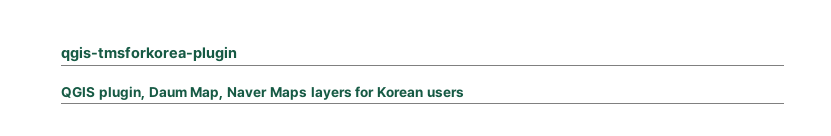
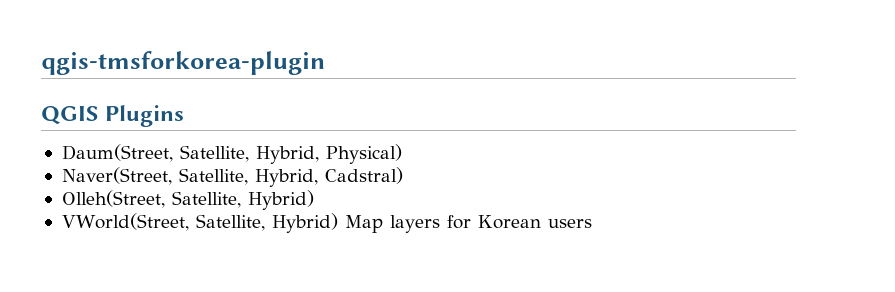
- QGIS plugin, Daum Map, Naver Maps layers for Korean users
+ QGIS Plugins
+ Daum(Street, Satellite, Hybrid, Physical)
+ Naver(Street, Satellite, Hybrid, Cadstral)
+ Olleh(Street, Satellite, Hybrid)
+ VWorld(Street, Satellite, Hybrid) Map layers for Korean users

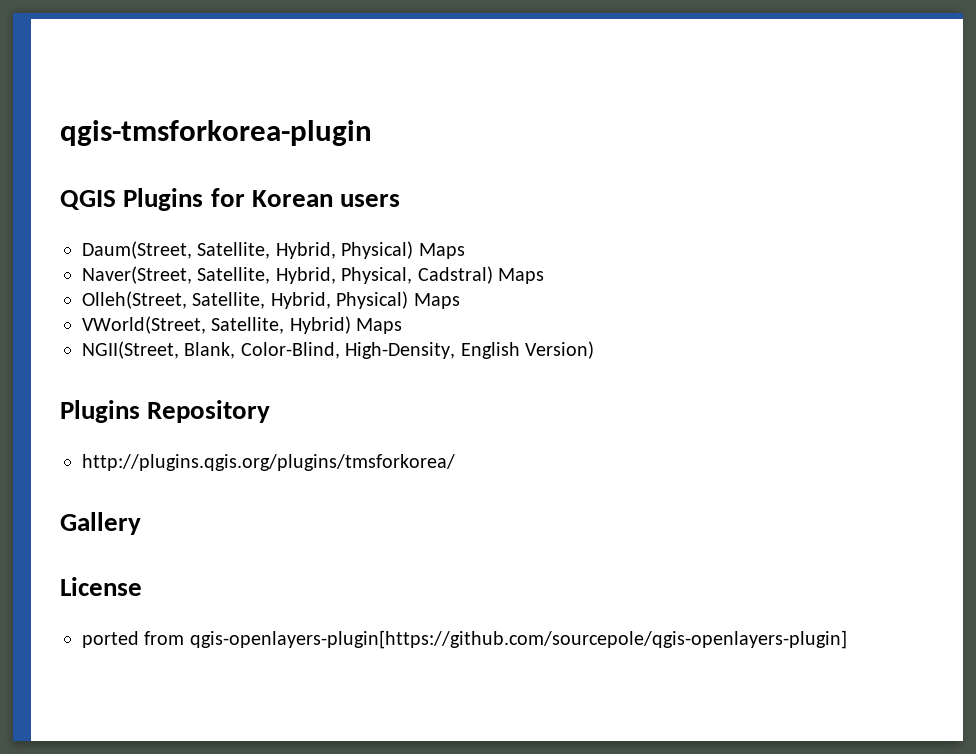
- QGIS Plugins
+ QGIS Plugins for Korean users
- Daum(Street, Satellite, Hybrid, Physical)
+ Daum(Street, Satellite, Hybrid, Physical) Maps
- Naver(Street, Satellite, Hybrid, Cadstral)
+ Naver(Street, Satellite, Hybrid, Physical, Cadstral) Maps
- Olleh(Street, Satellite, Hybrid)
+ Olleh(Street, Satellite, Hybrid, Physical) Maps
- VWorld(Street, Satellite, Hybrid) Map layers for Korean users
+ VWorld(Street, Satellite, Hybrid) Maps
+ NGII(Street, Blank, Color-Blind, High-Density, English Version)
+ Plugins Repository
+ http://plugins.qgis.org/plugins/tmsforkorea/
+ Gallery
+ License
+ ported from qgis-openlayers-plugin[https://github.com/sourcepole/qgis-openlayers-plugin]

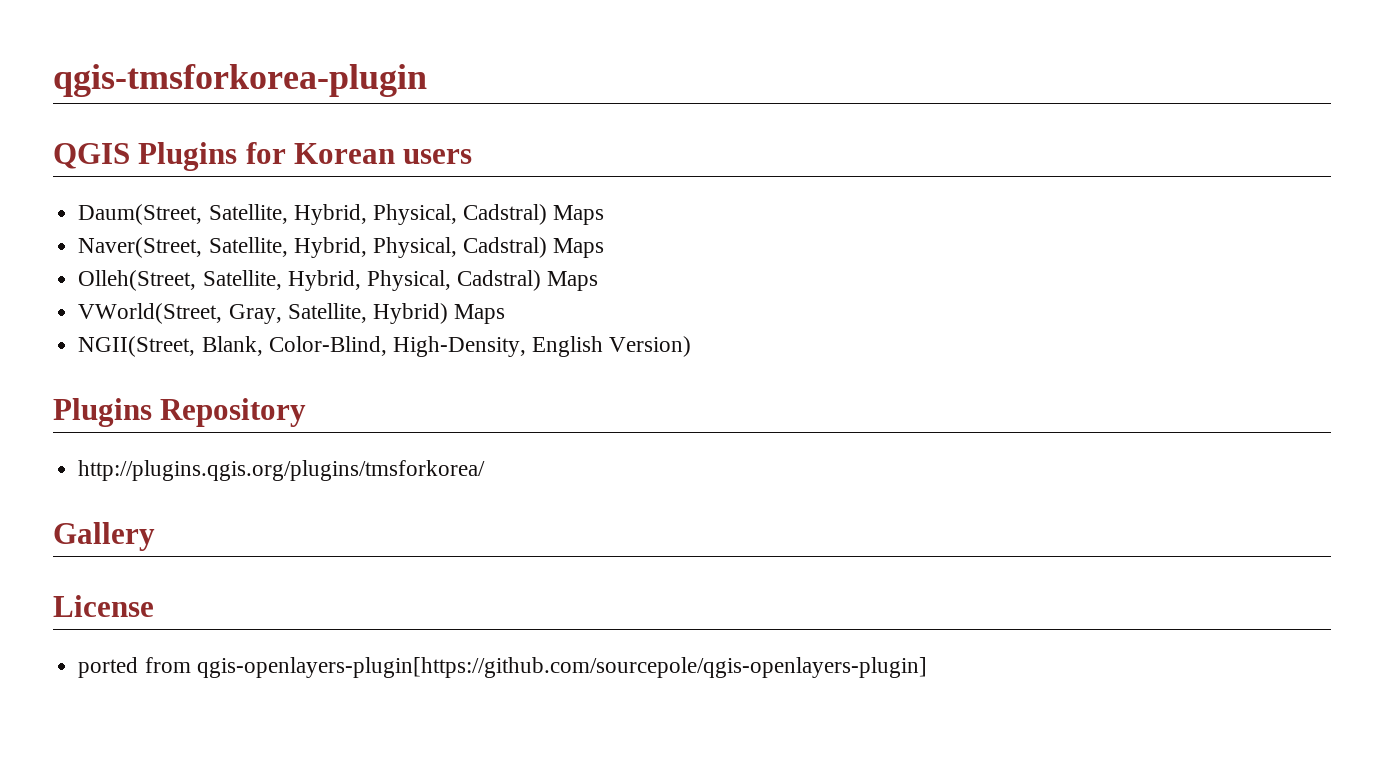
- Daum(Street, Satellite, Hybrid, Physical) Maps
+ Daum(Street, Satellite, Hybrid, Physical, Cadstral) Maps
- Olleh(Street, Satellite, Hybrid, Physical) Maps
+ Olleh(Street, Satellite, Hybrid, Physical, Cadstral) Maps
- VWorld(Street, Satellite, Hybrid) Maps
+ VWorld(Street, Gray, Satellite, Hybrid) Maps

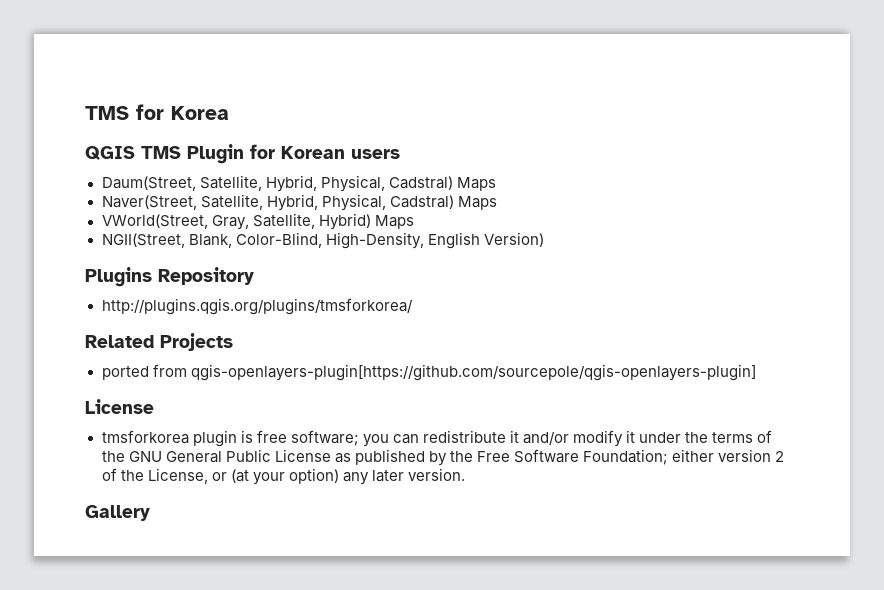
- qgis-tmsforkorea-plugin
+ TMS for Korea
- QGIS Plugins for Korean users
+ QGIS TMS Plugin for Korean users
- Olleh(Street, Satellite, Hybrid, Physical, Cadstral) Maps
- Gallery
- License
+ Related Projects
  ported from qgis-openlayers-plugin[https://github.com/sourcepole/qgis-openlayers-plugin]
+ License
+ tmsforkorea plugin is free software; you can redistribute it and/or modify it under the terms of the GNU General Public License as published by the Free Software Foundation; either version 2 of the License, or (at your option) any later version.
+ Gallery

